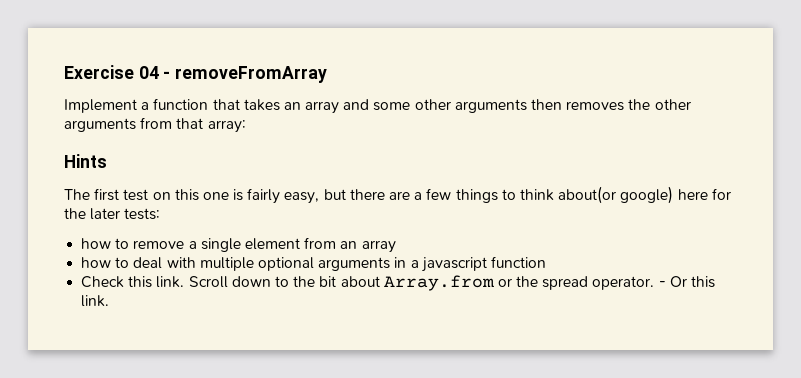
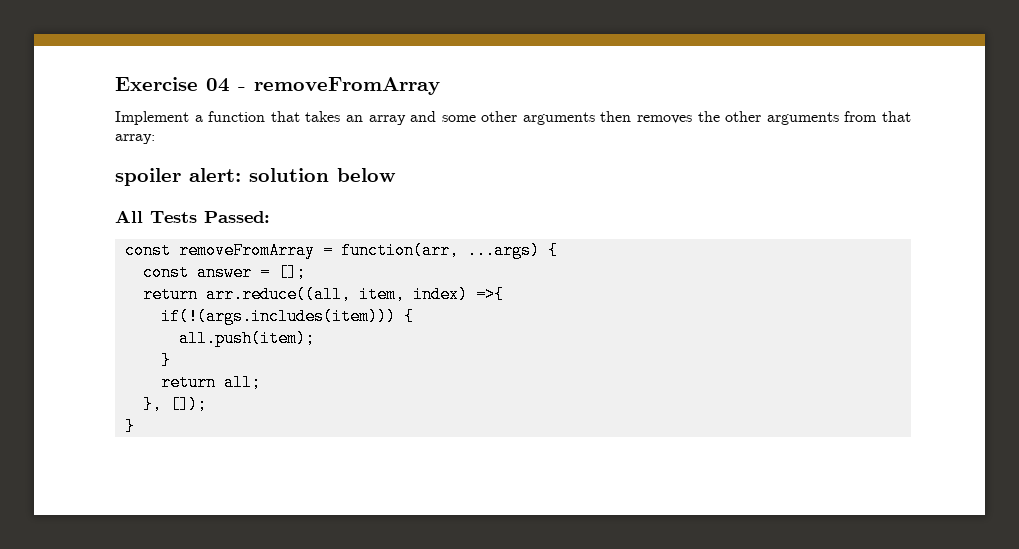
- Hints
- The first test on this one is fairly easy, but there are a few things to think about(or google) here for the later tests:
- how to remove a single element from an array
- how to deal with multiple optional arguments in a javascript function
- Check this link. Scroll down to the bit about Array.from or the spread operator. - Or this link.
+ spoiler alert: solution below
+ All Tests Passed:
+ const removeFromArray = function(arr, ...args) {
+ const answer = [];
+ return arr.reduce((all, item, index) =>{
+ if(!(args.includes(item))) {
+ all.push(item);
+ }
+ return all;
+ }, []);
+ }

